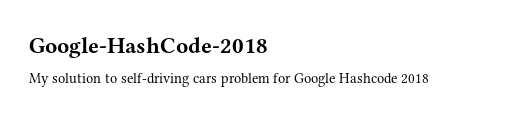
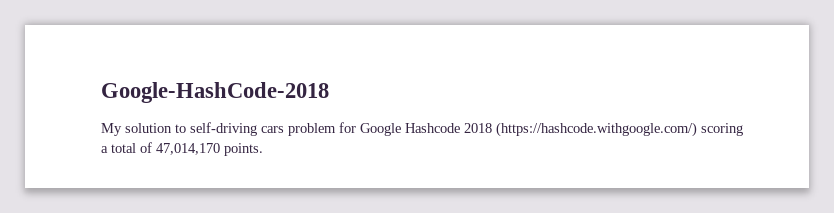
- My solution to self-driving cars problem for Google Hashcode 2018
+ My solution to self-driving cars problem for Google Hashcode 2018 (https://hashcode.withgoogle.com/) scoring a total of 47,014,170 points.

